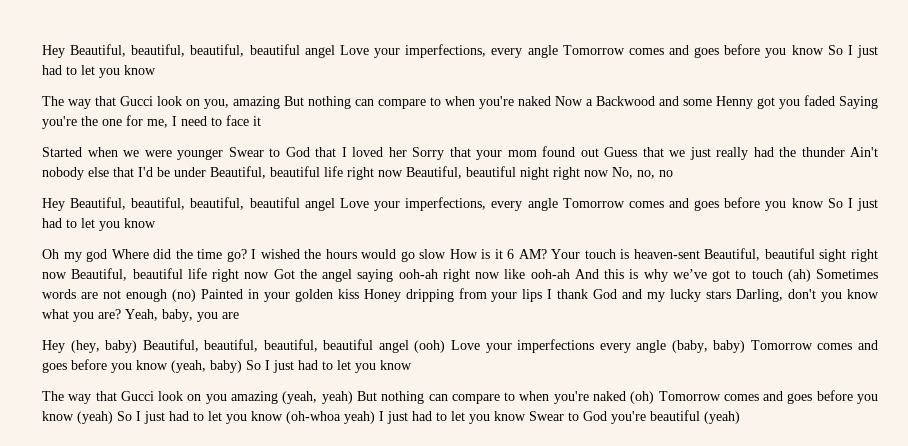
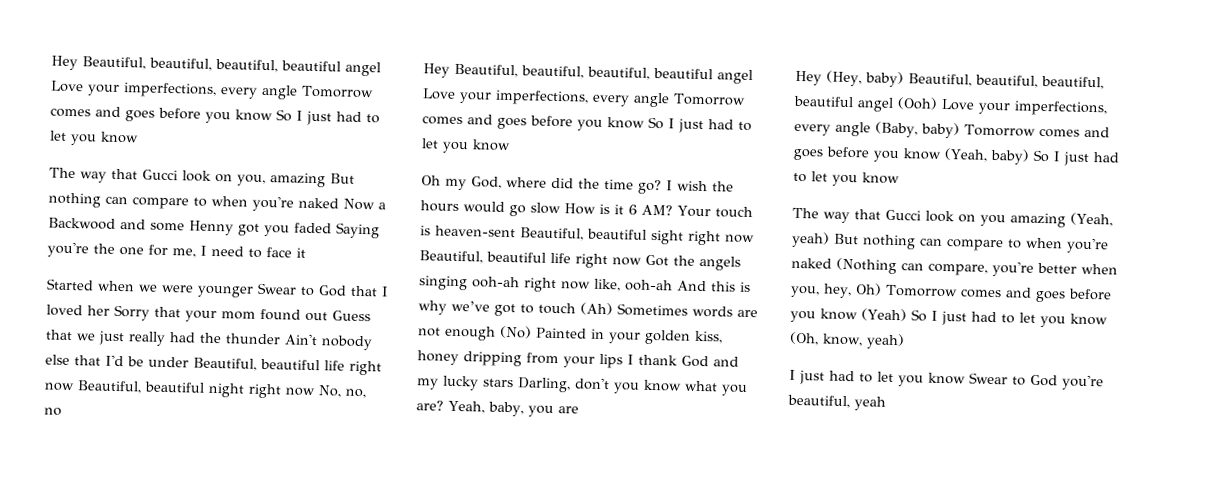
- Oh my god Where did the time go?
+ Oh my God, where did the time go?
- I wished the hours would go slow How is it 6 AM?
+ I wish the hours would go slow How is it 6 AM?
- Your touch is heaven-sent Beautiful, beautiful sight right now Beautiful, beautiful life right now Got the angel saying ooh-ah right now like ooh-ah And this is why we’ve got to touch (ah) Sometimes words are not enough (no) Painted in your golden kiss Honey dripping from your lips I thank God and my lucky stars Darling, don't you know what you are?
+ Your touch is heaven-sent Beautiful, beautiful sight right now Beautiful, beautiful life right now Got the angels singing ooh-ah right now like, ooh-ah And this is why we’ve got to touch (Ah) Sometimes words are not enough (No) Painted in your golden kiss, honey dripping from your lips I thank God and my lucky stars Darling, don't you know what you are?
- Hey (hey, baby) Beautiful, beautiful, beautiful, beautiful angel (ooh) Love your imperfections every angle (baby, baby) Tomorrow comes and goes before you know (yeah, baby) So I just had to let you know
+ Hey (Hey, baby) Beautiful, beautiful, beautiful, beautiful angel (Ooh) Love your imperfections, every angle (Baby, baby) Tomorrow comes and goes before you know (Yeah, baby) So I just had to let you know
- The way that Gucci look on you amazing (yeah, yeah) But nothing can compare to when you're naked (oh) Tomorrow comes and goes before you know (yeah) So I just had to let you know (oh-whoa yeah) I just had to let you know Swear to God you're beautiful (yeah)
+ The way that Gucci look on you amazing (Yeah, yeah) But nothing can compare to when you're naked (Nothing can compare, you're better when you, hey, Oh) Tomorrow comes and goes before you know (Yeah) So I just had to let you know (Oh, know, yeah)
+ I just had to let you know Swear to God you're beautiful, yeah

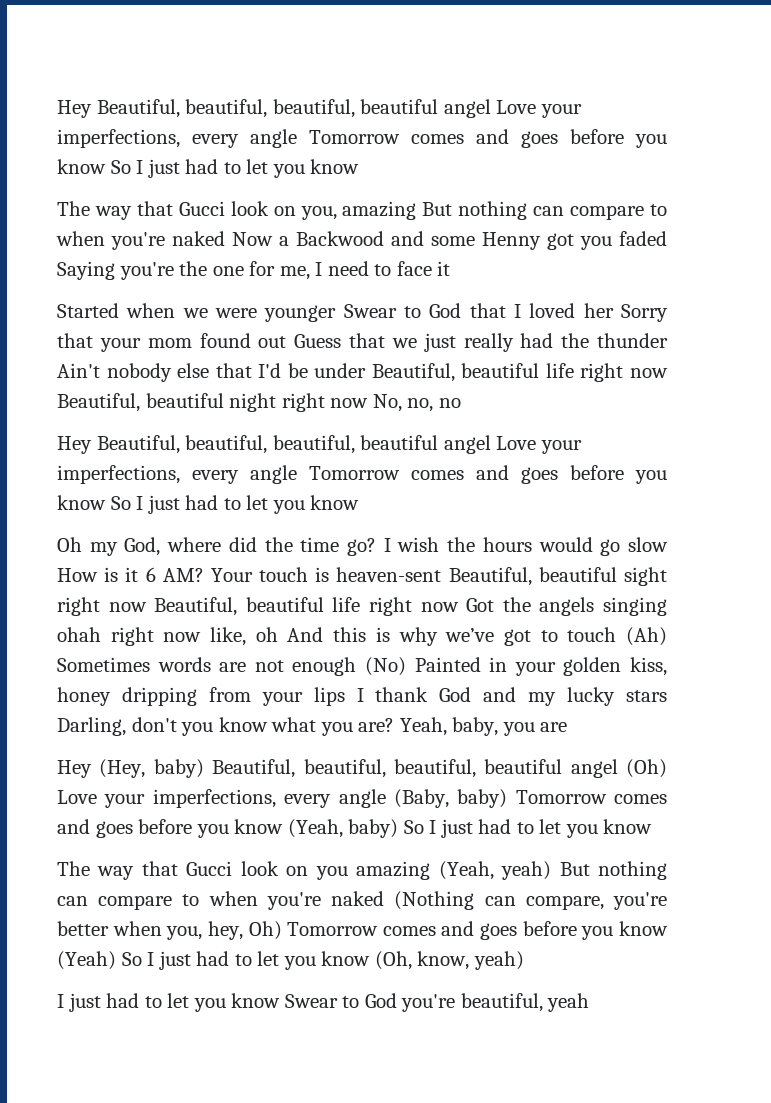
- Your touch is heaven-sent Beautiful, beautiful sight right now Beautiful, beautiful life right now Got the angels singing ooh-ah right now like, ooh-ah And this is why we’ve got to touch (Ah) Sometimes words are not enough (No) Painted in your golden kiss, honey dripping from your lips I thank God and my lucky stars Darling, don't you know what you are?
+ Your touch is heaven-sent Beautiful, beautiful sight right now Beautiful, beautiful life right now Got the angels singing ohah right now like, oh And this is why we’ve got to touch (Ah) Sometimes words are not enough (No) Painted in your golden kiss, honey dripping from your lips I thank God and my lucky stars Darling, don't you know what you are?
- Hey (Hey, baby) Beautiful, beautiful, beautiful, beautiful angel (Ooh) Love your imperfections, every angle (Baby, baby) Tomorrow comes and goes before you know (Yeah, baby) So I just had to let you know
+ Hey (Hey, baby) Beautiful, beautiful, beautiful, beautiful angel (Oh) Love your imperfections, every angle (Baby, baby) Tomorrow comes and goes before you know (Yeah, baby) So I just had to let you know

